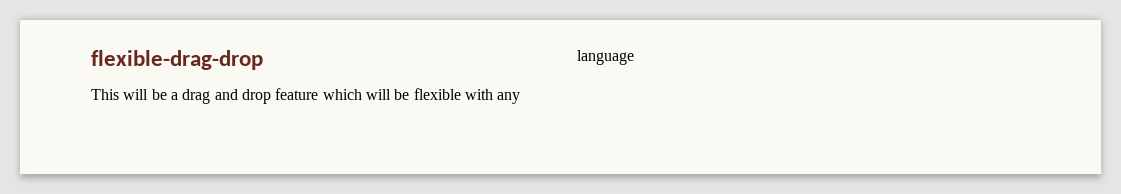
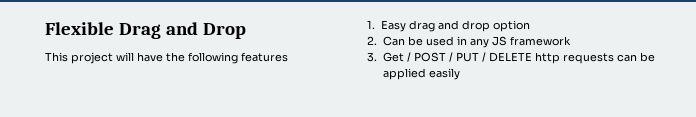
- flexible-drag-drop
- This will be a drag and drop feature which will be flexible with any language
+ Flexible Drag and Drop
+ This project will have the following features
+ 1. Easy drag and drop option
+ 2. Can be used in any JS framework
+ 3. Get / POST / PUT / DELETE http requests can be applied easily

